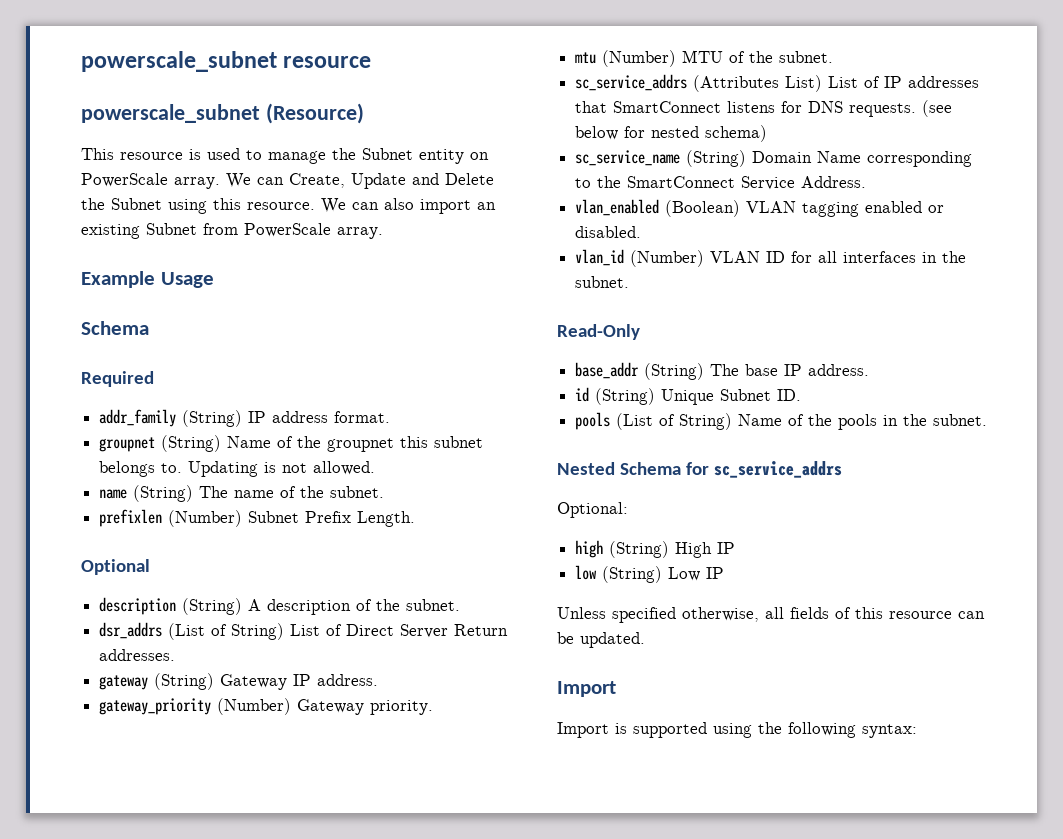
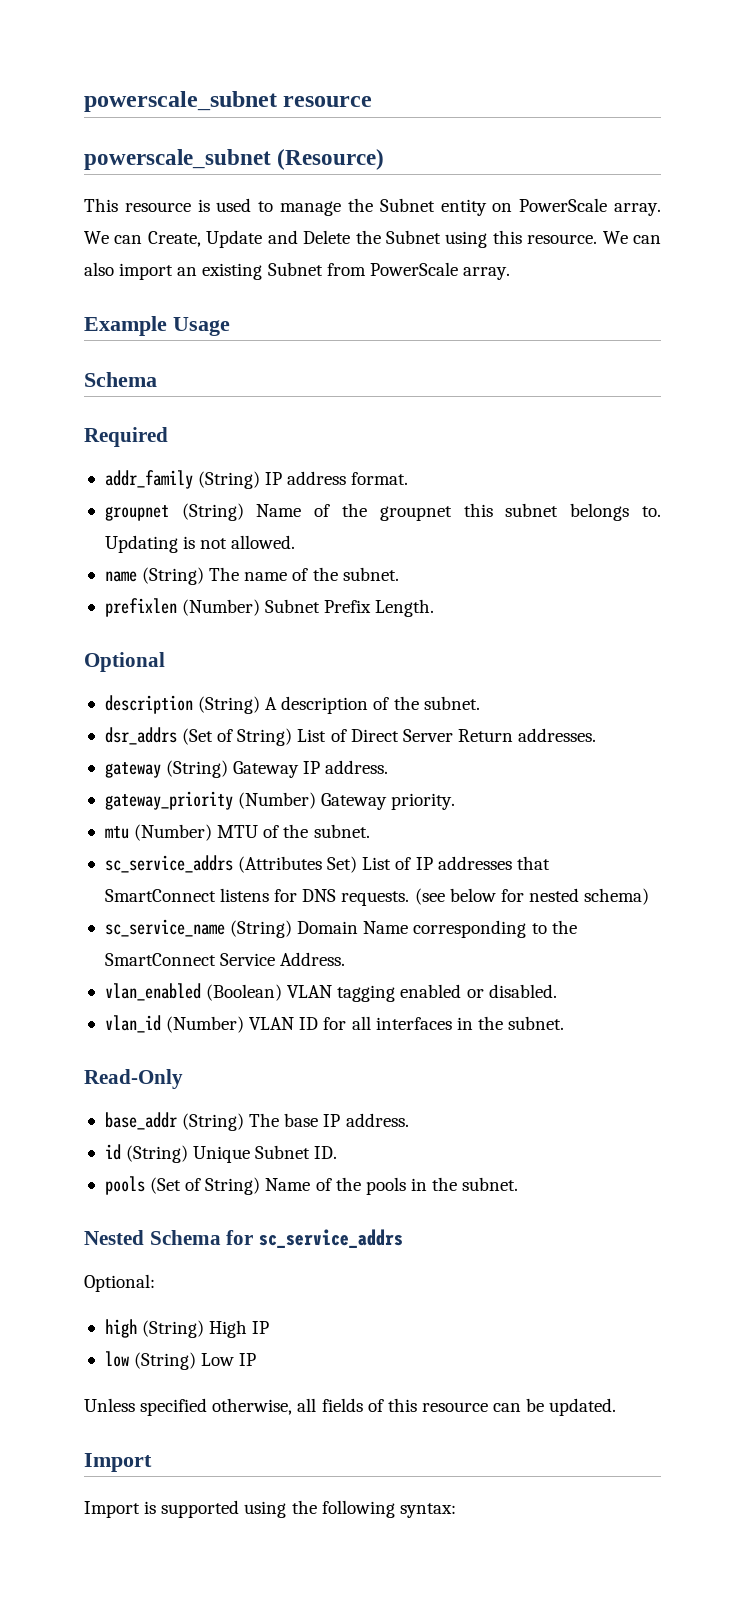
- dsr_addrs (List of String) List of Direct Server Return addresses.
+ dsr_addrs (Set of String) List of Direct Server Return addresses.
- sc_service_addrs (Attributes List) List of IP addresses that SmartConnect listens for DNS requests.
+ sc_service_addrs (Attributes Set) List of IP addresses that SmartConnect listens for DNS requests.
- pools (List of String) Name of the pools in the subnet.
+ pools (Set of String) Name of the pools in the subnet.

